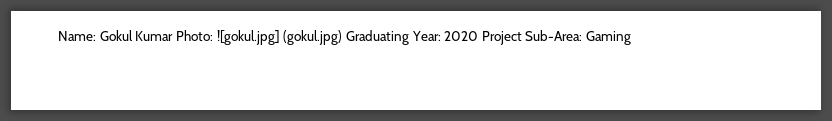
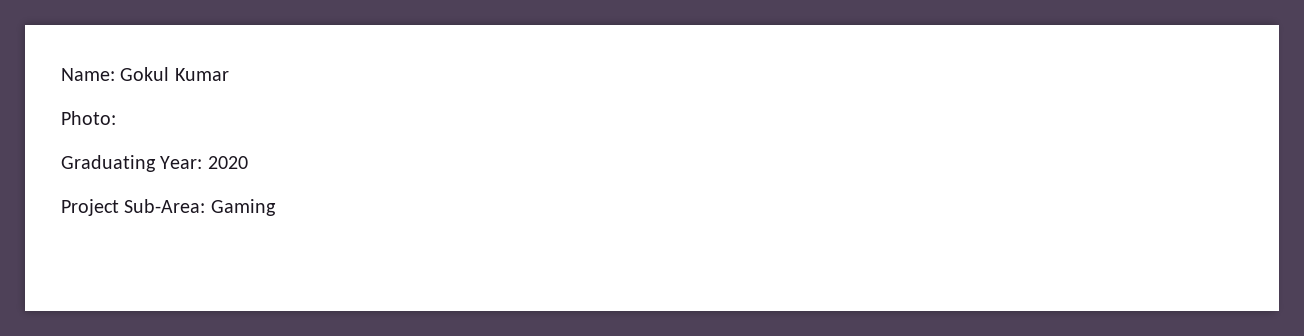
- Name: Gokul Kumar Photo: ![gokul.jpg] (gokul.jpg) Graduating Year: 2020 Project Sub-Area: Gaming
+ Name: Gokul Kumar
+ Photo:
+ Graduating Year: 2020
+ Project Sub-Area: Gaming

